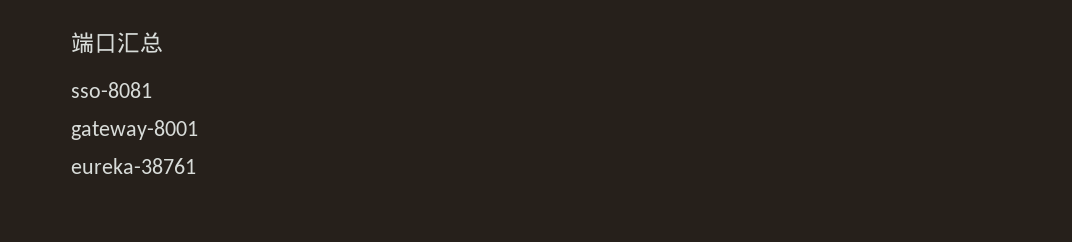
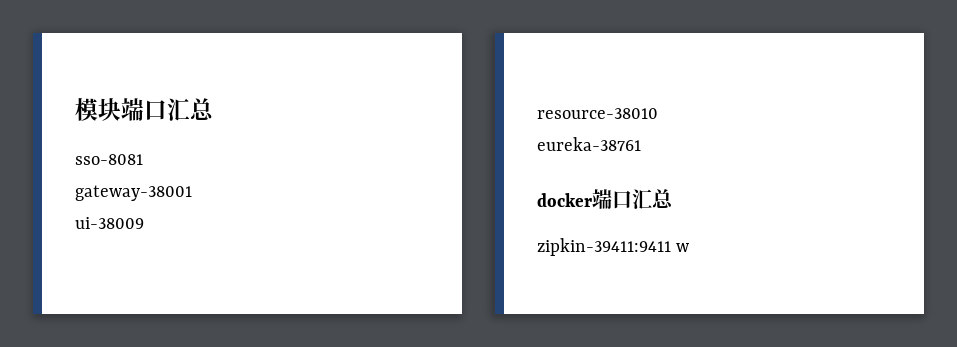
- 端口汇总
+ 模块端口汇总
- gateway-8001
+ gateway-38001
+ ui-38009
+ resource-38010
  eureka-38761
+ docker端口汇总
+ zipkin-39411:9411 w

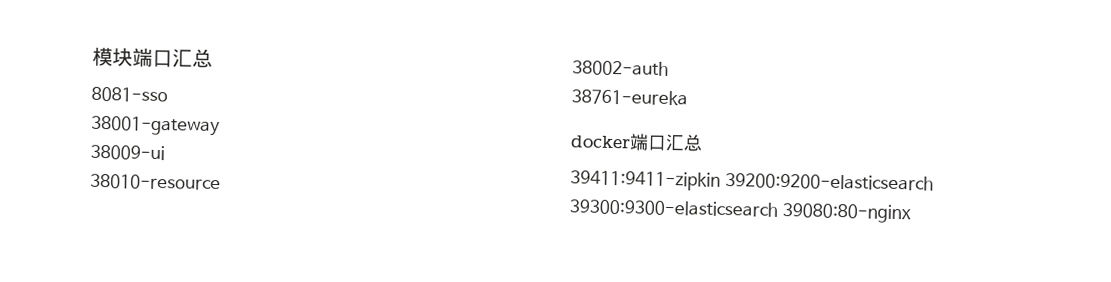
- sso-8081
- gateway-38001
- ui-38009
- resource-38010
- eureka-38761
+ 8081-sso
+ 38001-gateway
+ 38009-ui
+ 38010-resource
+ 38002-auth
+ 38761-eureka
- zipkin-39411:9411 w
+ 39411:9411-zipkin 39200:9200-elasticsearch 39300:9300-elasticsearch 39080:80-nginx

